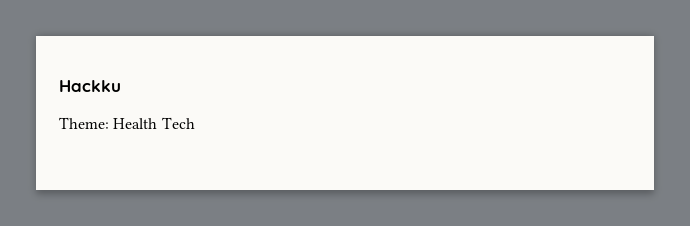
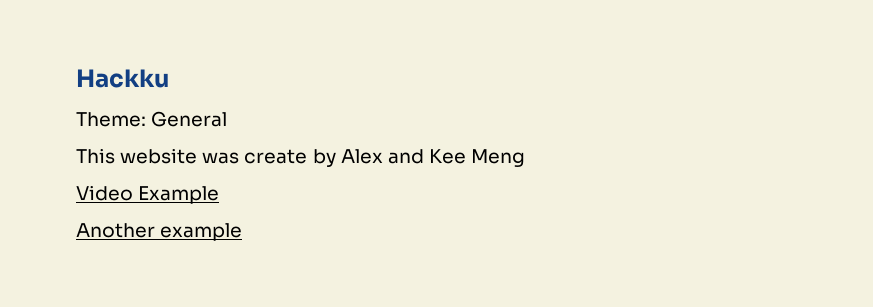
- Theme: Health Tech
+ Theme: General
+ This website was create by Alex and Kee Meng
+ Video Example
+ Another example

